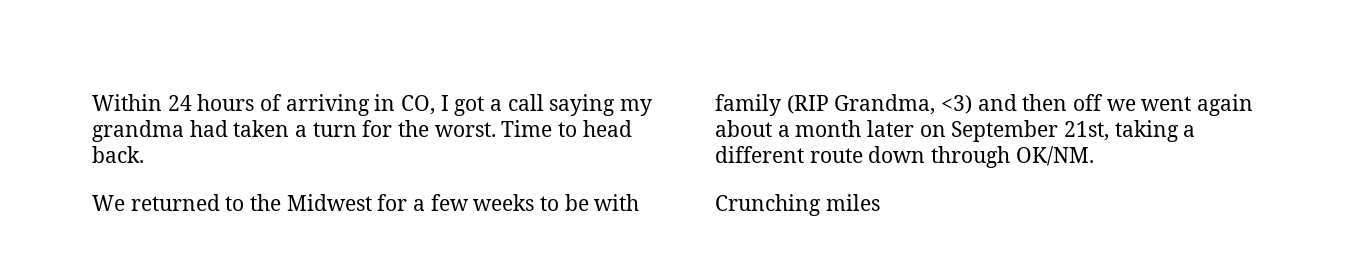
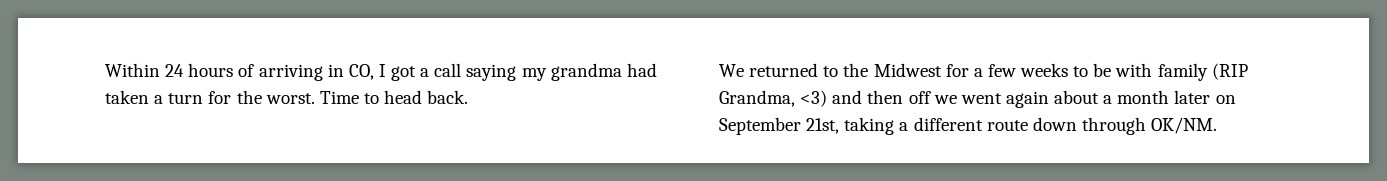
- Crunching miles

